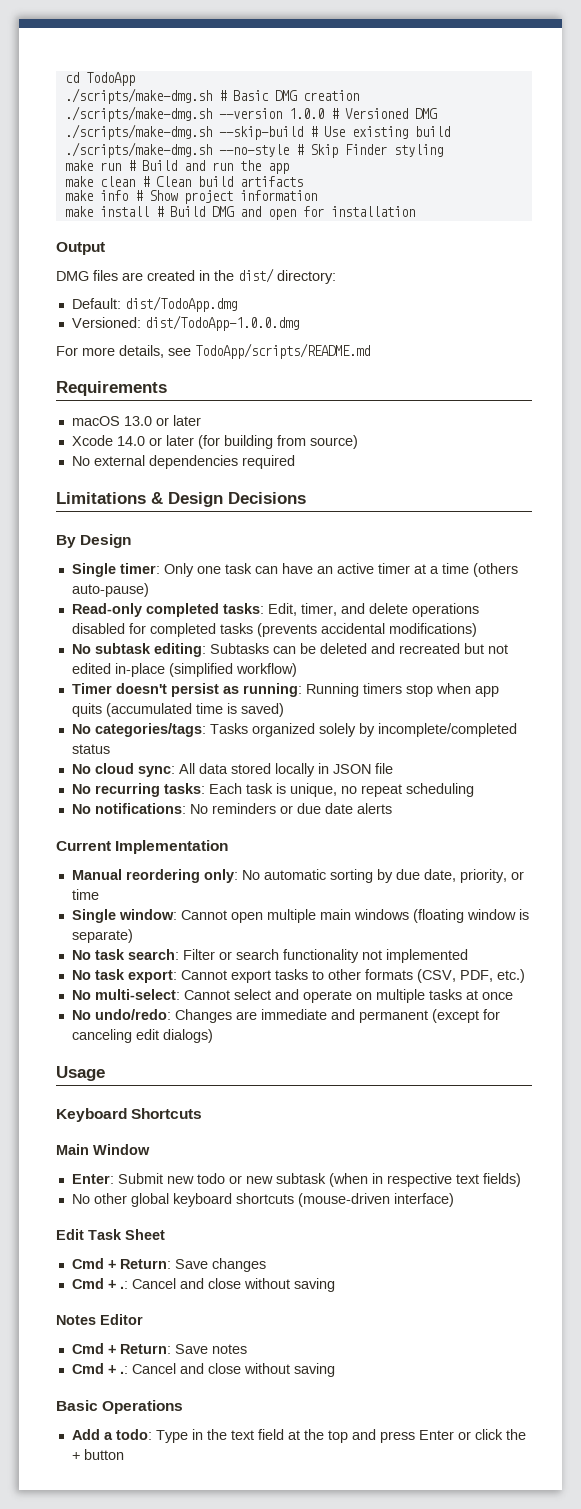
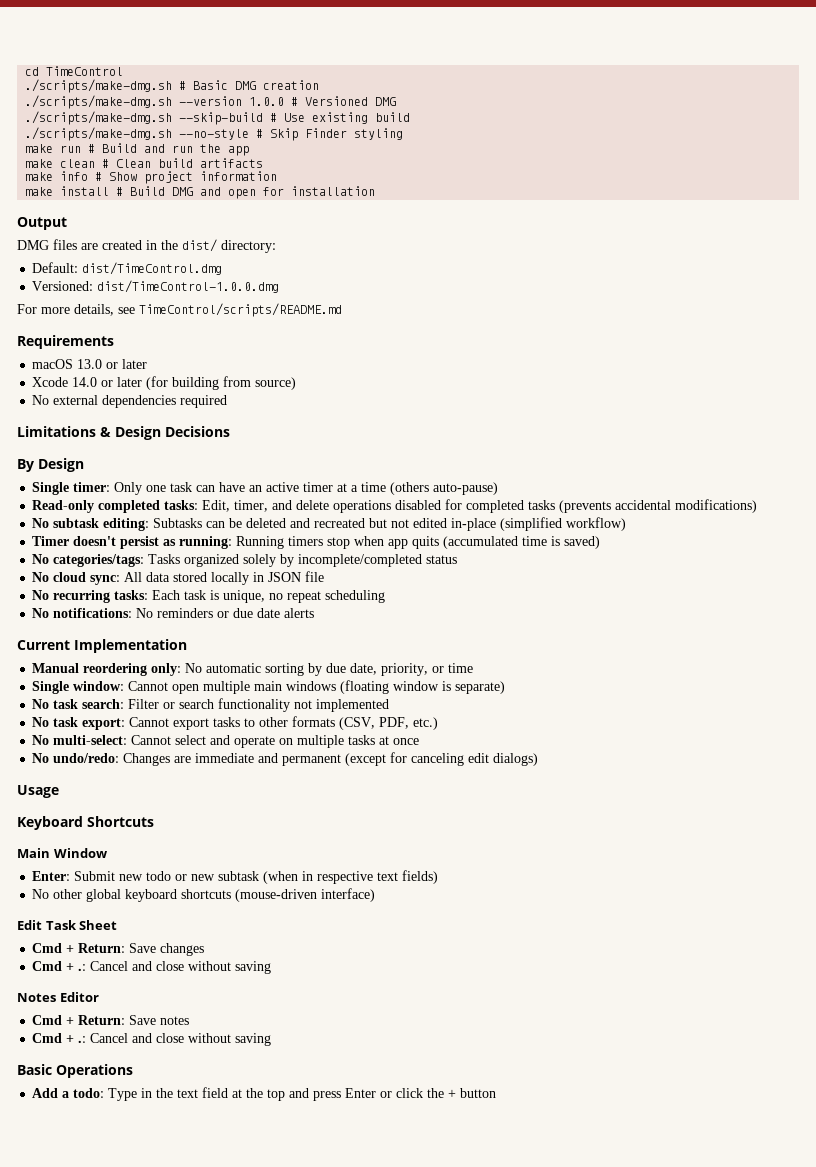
- cd TodoApp
+ cd TimeControl
- Default: dist/TodoApp.dmg
+ Default: dist/TimeControl.dmg
- Versioned: dist/TodoApp-1.0.0.dmg
+ Versioned: dist/TimeControl-1.0.0.dmg
- For more details, see TodoApp/scripts/README.md
+ For more details, see TimeControl/scripts/README.md

